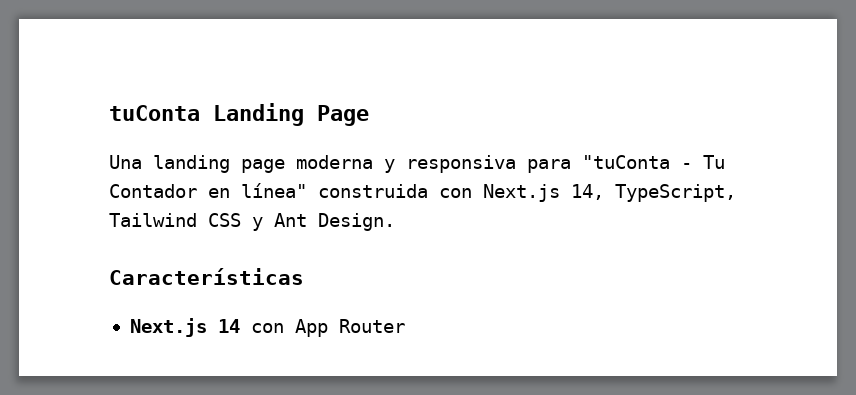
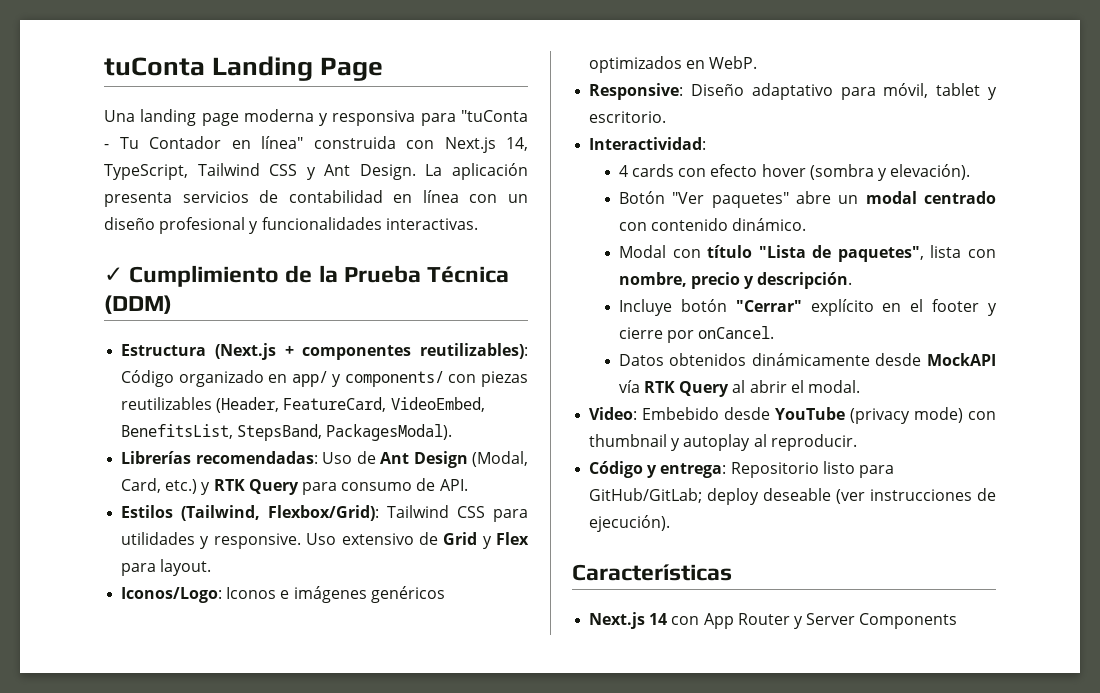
+ La aplicación presenta servicios de contabilidad en línea con un diseño profesional y funcionalidades interactivas.
+ ✓ Cumplimiento de la Prueba Técnica (DDM)
+ Estructura (Next.js + componentes reutilizables): Código organizado en app/ y components/ con piezas reutilizables (Header, FeatureCard, VideoEmbed, BenefitsList, StepsBand, PackagesModal).
+ Librerías recomendadas: Uso de Ant Design (Modal, Card, etc.) y RTK Query para consumo de API.
+ Estilos (Tailwind, Flexbox/Grid): Tailwind CSS para utilidades y responsive. Uso extensivo de Grid y Flex para layout.
+ Iconos/Logo: Iconos e imágenes genéricos optimizados en WebP.
+ Responsive: Diseño adaptativo para móvil, tablet y escritorio.
+ Interactividad:
+ 4 cards con efecto hover (sombra y elevación).
+ Botón "Ver paquetes" abre un modal centrado con contenido dinámico.
+ Modal con título "Lista de paquetes", lista con nombre, precio y descripción.
+ Incluye botón "Cerrar" explícito en el footer y cierre por onCancel.
+ Datos obtenidos dinámicamente desde MockAPI vía RTK Query al abrir el modal.
+ Video: Embebido desde YouTube (privacy mode) con thumbnail y autoplay al reproducir.
+ Código y entrega: Repositorio listo para GitHub/GitLab; deploy deseable (ver instrucciones de ejecución).
- Next.js 14 con App Router
+ Next.js 14 con App Router y Server Components

